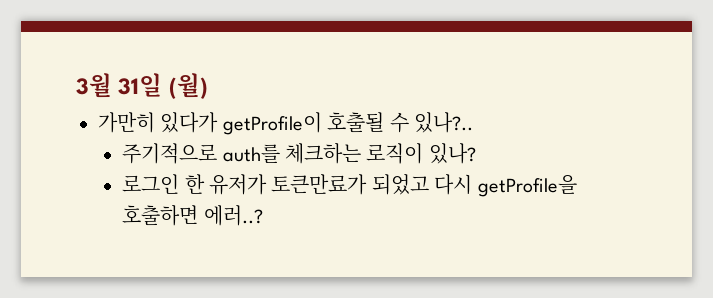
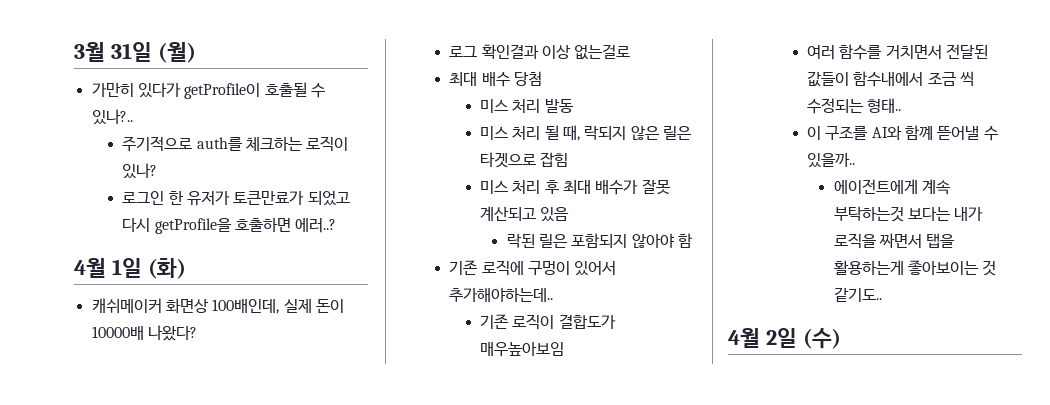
+ 4월 1일 (화)
+ 캐쉬메이커 화면상 100배인데, 실제 돈이 10000배 나왔다?
+ 로그 확인결과 이상 없는걸로
+ 최대 배수 당첨
+ 미스 처리 발동
+ 미스 처리 될 때, 락되지 않은 릴은 타겟으로 잡힘
+ 미스 처리 후 최대 배수가 잘못 계산되고 있음
+ 락된 릴은 포함되지 않아야 함
+ 기존 로직에 구멍이 있어서 추가해야하는데..
+ 기존 로직이 결합도가 매우높아보임
+ 여러 함수를 거치면서 전달된 값들이 함수내에서 조금 씩 수정되는 형태..
+ 이 구조를 AI와 함꼐 뜯어낼 수 있을까..
+ 에이전트에게 계속 부탁하는것 보다는 내가 로직을 짜면서 탭을 활용하는게 좋아보이는 것 같기도..
+ 4월 2일 (수)

